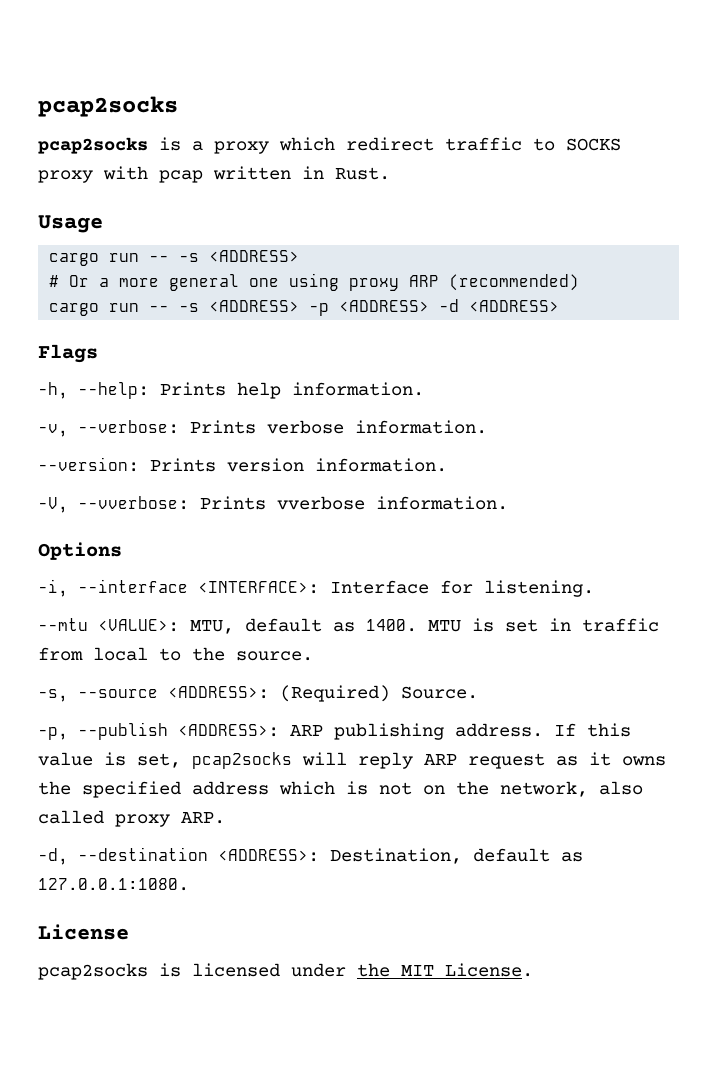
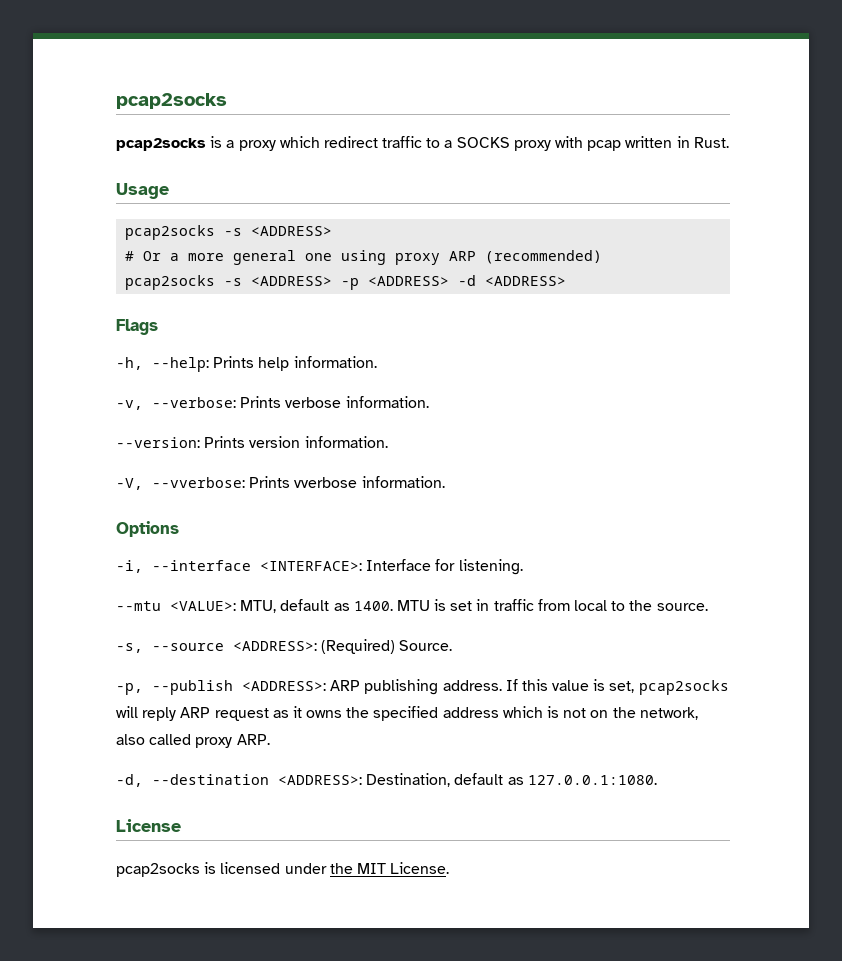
- pcap2socks is a proxy which redirect traffic to SOCKS proxy with pcap written in Rust.
+ pcap2socks is a proxy which redirect traffic to a SOCKS proxy with pcap written in Rust.
  Usage
- cargo run -- -s <ADDRESS>
+ pcap2socks -s <ADDRESS>
- cargo run -- -s <ADDRESS> -p <ADDRESS> -d <ADDRESS>
+ pcap2socks -s <ADDRESS> -p <ADDRESS> -d <ADDRESS>

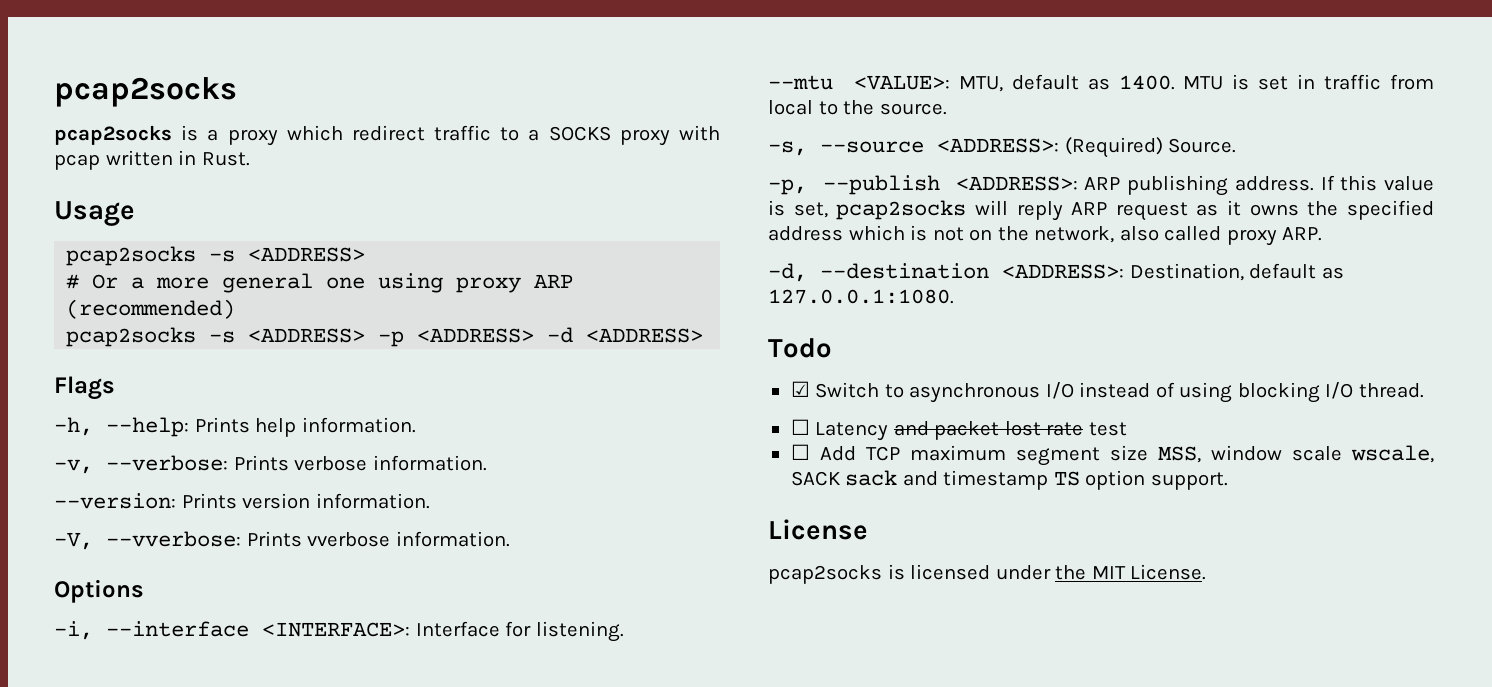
+ Todo
+ ☑ Switch to asynchronous I/O instead of using blocking I/O thread.
+ ☐ Latency and packet lost rate test
+ ☐ Add TCP maximum segment size MSS, window scale wscale, SACK sack and timestamp TS option support.

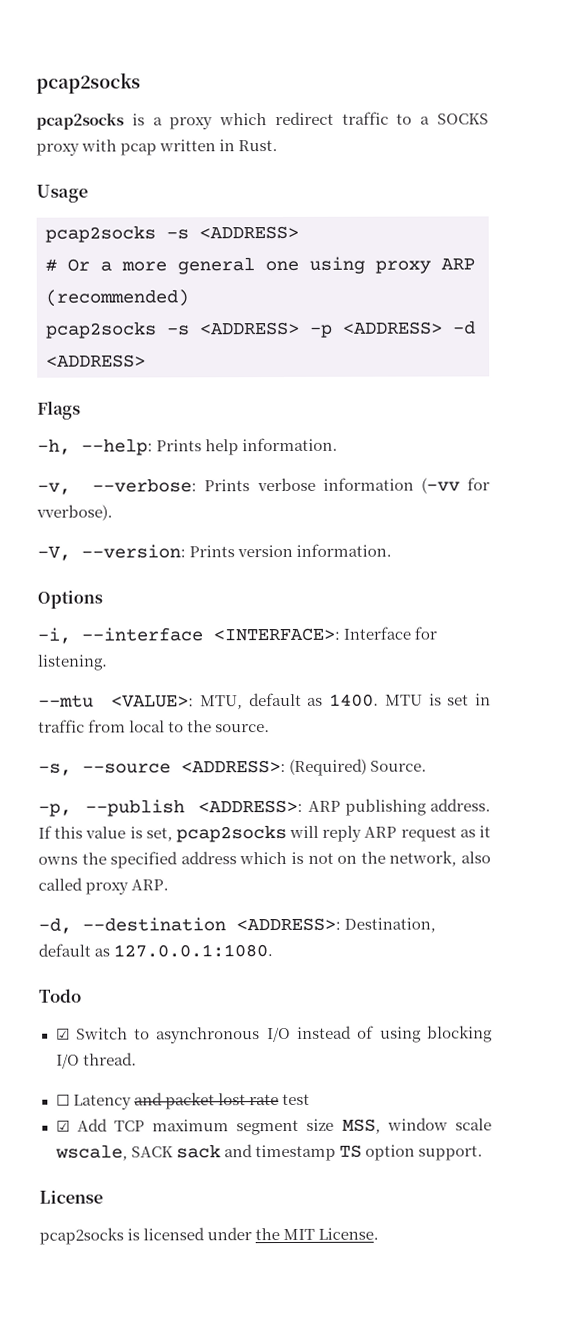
- -v, --verbose: Prints verbose information.
- --version: Prints version information.
+ -v, --verbose: Prints verbose information (-vv for vverbose).
+ -V, --version: Prints version information.
- -V, --vverbose: Prints vverbose information.
- ☐ Add TCP maximum segment size MSS, window scale wscale, SACK sack and timestamp TS option support.
+ ☑ Add TCP maximum segment size MSS, window scale wscale, SACK sack and timestamp TS option support.

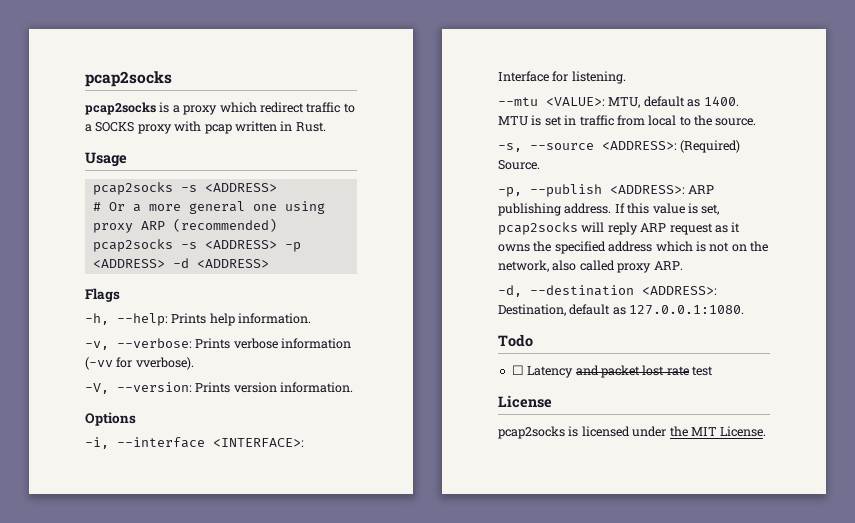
- ☑ Switch to asynchronous I/O instead of using blocking I/O thread.
- ☑ Add TCP maximum segment size MSS, window scale wscale, SACK sack and timestamp TS option support.

